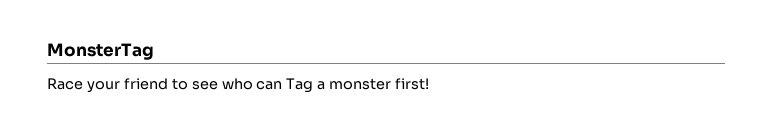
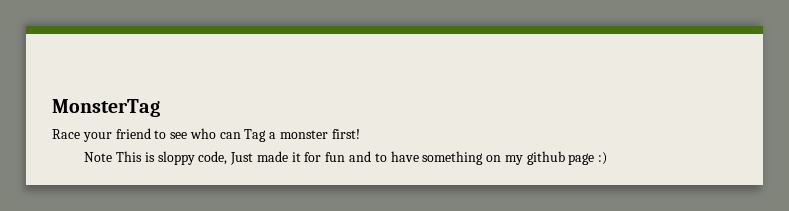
+ Note This is sloppy code, Just made it for fun and to have something on my github page :)

